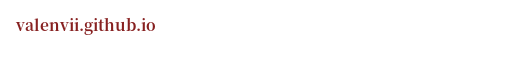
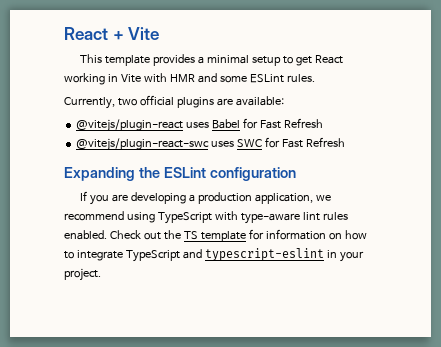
- valenvii.github.io
+ React + Vite
+ This template provides a minimal setup to get React working in Vite with HMR and some ESLint rules.
+ Currently, two official plugins are available:
+ @vitejs/plugin-react uses Babel for Fast Refresh
+ @vitejs/plugin-react-swc uses SWC for Fast Refresh
+ Expanding the ESLint configuration
+ If you are developing a production application, we recommend using TypeScript with type-aware lint rules enabled. Check out the TS template for information on how to integrate TypeScript and typescript-eslint in your project.

